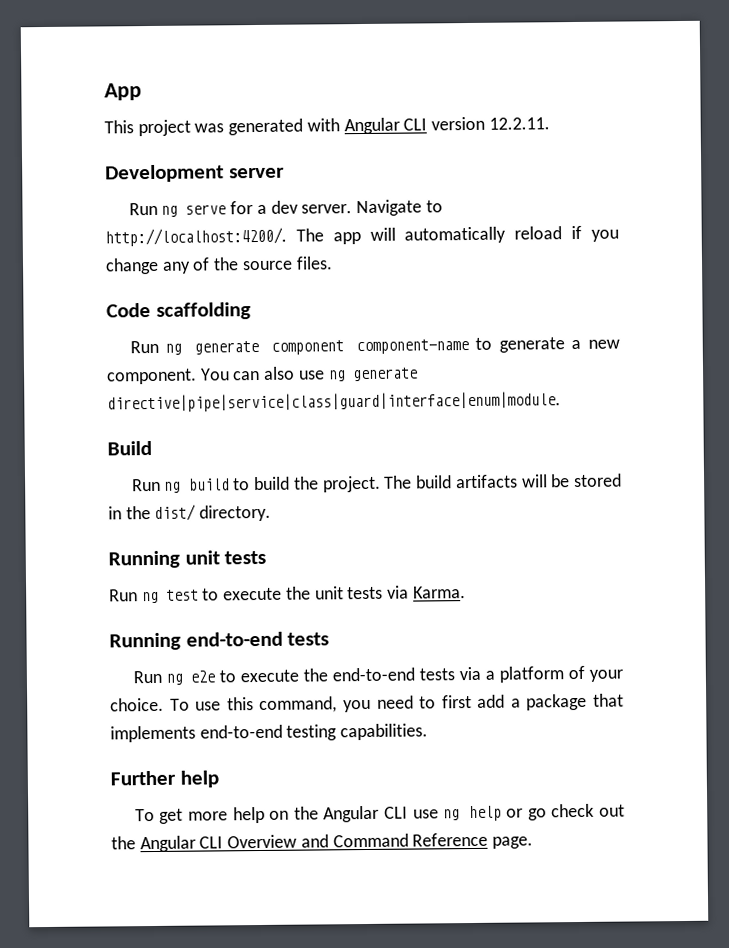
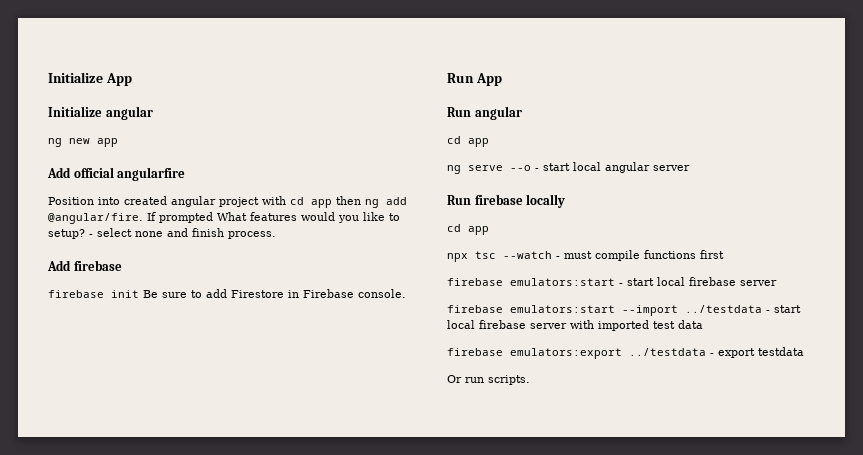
- App
- This project was generated with Angular CLI version 12.2.11.
- Development server
- Run ng serve for a dev server. Navigate to http://localhost:4200/. The app will automatically reload if you change any of the source files.
- Code scaffolding
- Run ng generate component component-name to generate a new component. You can also use ng generate directive|pipe|service|class|guard|interface|enum|module.
- Build
- Run ng build to build the project. The build artifacts will be stored in the dist/ directory.
- Running unit tests
- Run ng test to execute the unit tests via Karma.
- Running end-to-end tests
- Run ng e2e to execute the end-to-end tests via a platform of your choice. To use this command, you need to first add a package that implements end-to-end testing capabilities.
- Further help
- To get more help on the Angular CLI use ng help or go check out the Angular CLI Overview and Command Reference page.
+ Initialize App
+ Initialize angular
+ ng new app
+ Add official angularfire
+ Position into created angular project with cd app then ng add @angular/fire. If prompted What features would you like to setup? - select none and finish process.
+ Add firebase
+ firebase init Be sure to add Firestore in Firebase console.
+ Run App
+ Run angular
+ cd app
+ ng serve --o - start local angular server
+ Run firebase locally
+ cd app
+ npx tsc --watch - must compile functions first
+ firebase emulators:start - start local firebase server
+ firebase emulators:start --import ../testdata - start local firebase server with imported test data
+ firebase emulators:export ../testdata - export testdata
+ Or run scripts.

